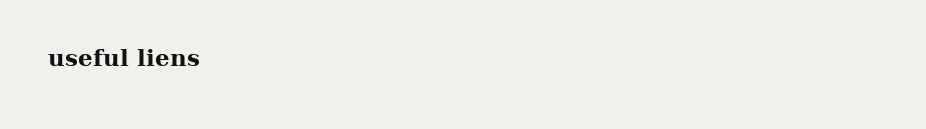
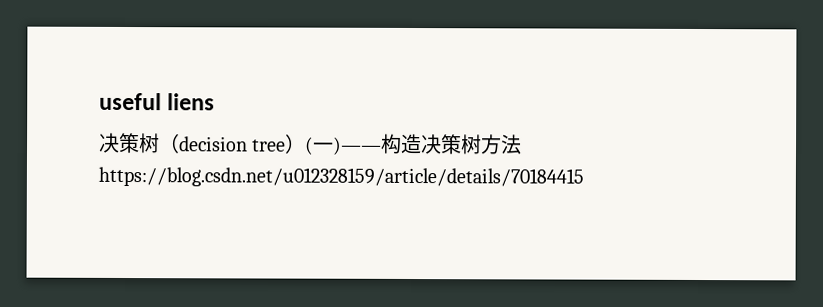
+ 决策树（decision tree）(一)——构造决策树方法https://blog.csdn.net/u012328159/article/details/70184415

